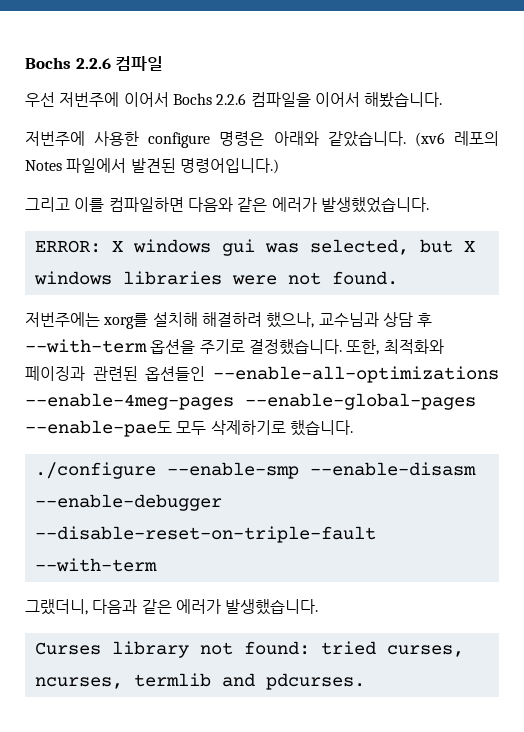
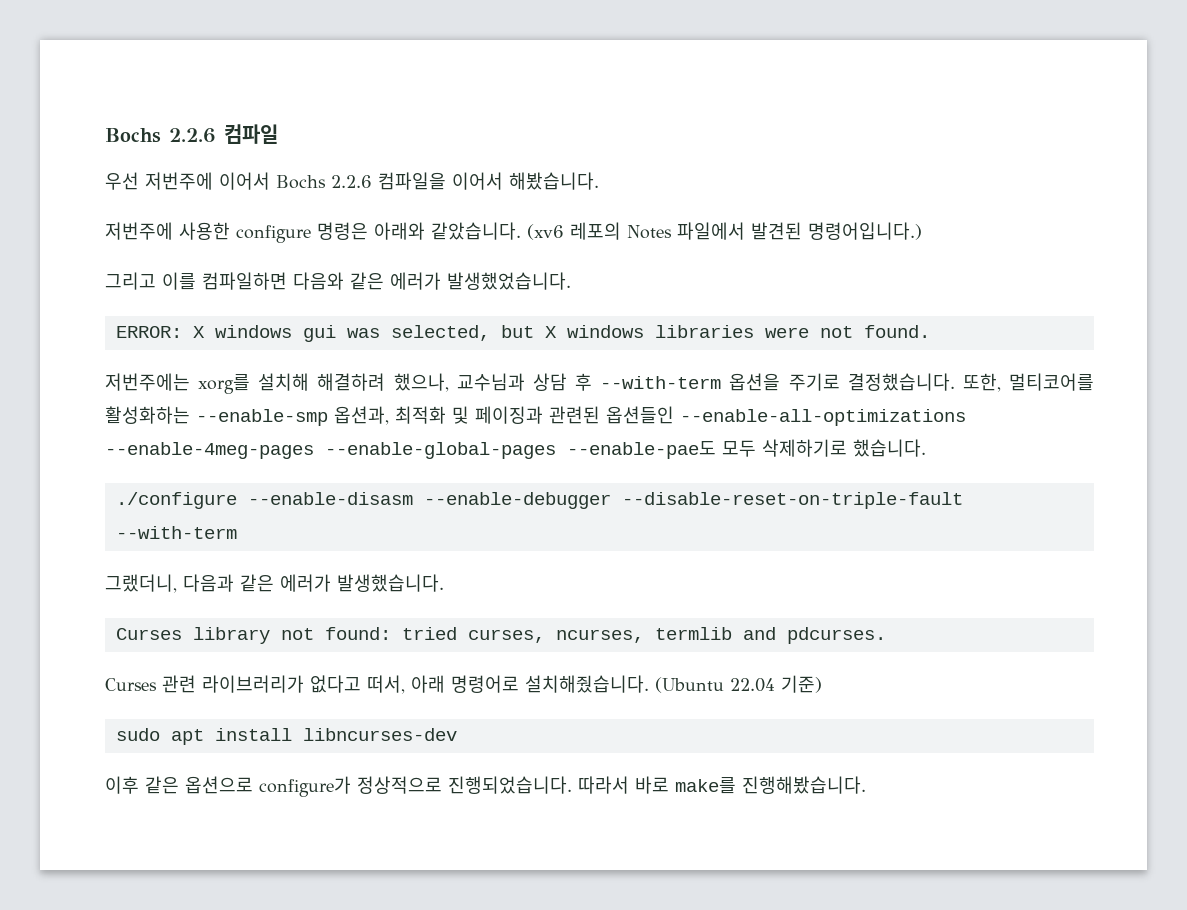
- 또한, 최적화와 페이징과 관련된 옵션들인 --enable-all-optimizations --enable-4meg-pages --enable-global-pages --enable-pae도 모두 삭제하기로 했습니다.
+ 또한, 멀티코어를 활성화하는 --enable-smp 옵션과, 최적화 및 페이징과 관련된 옵션들인 --enable-all-optimizations --enable-4meg-pages --enable-global-pages --enable-pae도 모두 삭제하기로 했습니다.
- ./configure --enable-smp --enable-disasm --enable-debugger --disable-reset-on-triple-fault --with-term
+ ./configure --enable-disasm --enable-debugger --disable-reset-on-triple-fault --with-term
+ Curses 관련 라이브러리가 없다고 떠서, 아래 명령어로 설치해줬습니다. (Ubuntu 22.04 기준)
+ sudo apt install libncurses-dev
+ 이후 같은 옵션으로 configure가 정상적으로 진행되었습니다. 따라서 바로 make를 진행해봤습니다.

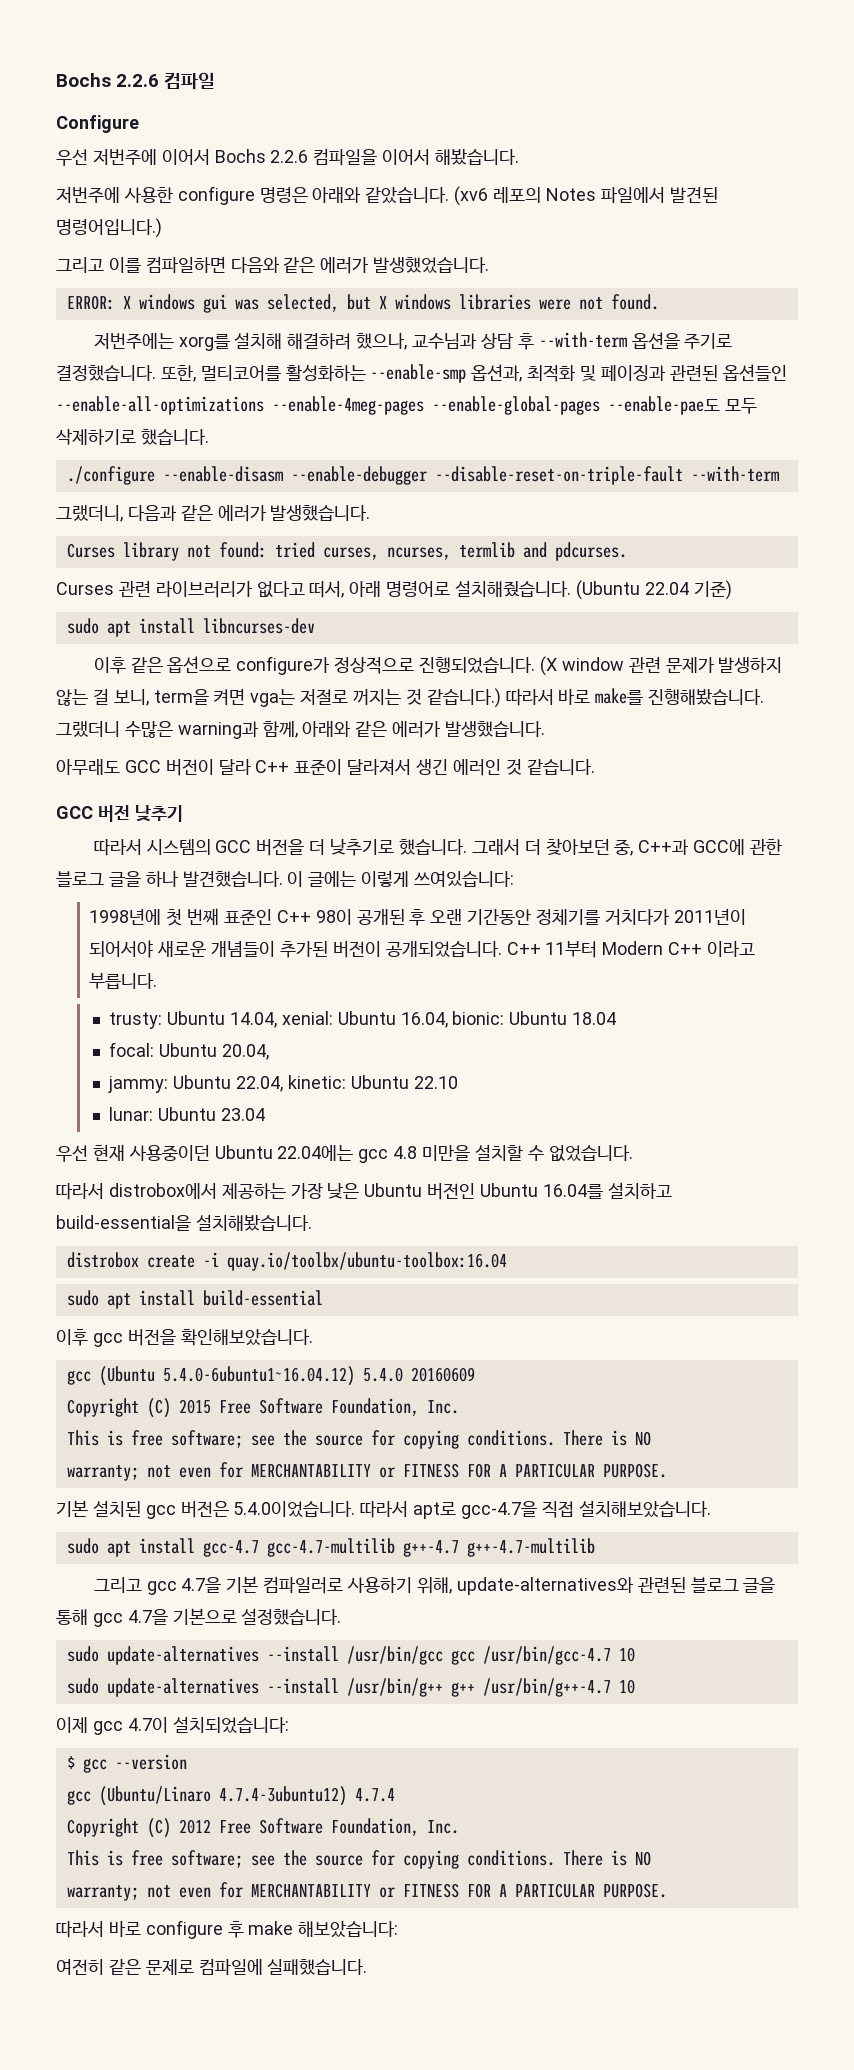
+ Configure
- 따라서 바로 make를 진행해봤습니다.
+ (X window 관련 문제가 발생하지 않는 걸 보니, term을 켜면 vga는 저절로 꺼지는 것 같습니다.) 따라서 바로 make를 진행해봤습니다. 그랬더니 수많은 warning과 함께, 아래와 같은 에러가 발생했습니다.
+ 아무래도 GCC 버전이 달라 C++ 표준이 달라져서 생긴 에러인 것 같습니다.
+ GCC 버전 낮추기
+ 따라서 시스템의 GCC 버전을 더 낮추기로 했습니다. 그래서 더 찾아보던 중, C++과 GCC에 관한 블로그 글을 하나 발견했습니다. 이 글에는 이렇게 쓰여있습니다:
+ 1998년에 첫 번째 표준인 C++ 98이 공개된 후 오랜 기간동안 정체기를 거치다가 2011년이 되어서야 새로운 개념들이 추가된 버전이 공개되었습니다. C++ 11부터 Modern C++ 이라고 부릅니다.
+ trusty: Ubuntu 14.04, xenial: Ubuntu 16.04, bionic: Ubuntu 18.04
+ focal: Ubuntu 20.04,
+ jammy: Ubuntu 22.04, kinetic: Ubuntu 22.10
+ lunar: Ubuntu 23.04
+ 우선 현재 사용중이던 Ubuntu 22.04에는 gcc 4.8 미만을 설치할 수 없었습니다.
+ 따라서 distrobox에서 제공하는 가장 낮은 Ubuntu 버전인 Ubuntu 16.04를 설치하고 build-essential을 설치해봤습니다.
+ distrobox create -i quay.io/toolbx/ubuntu-toolbox:16.04
+ sudo apt install build-essential
+ 이후 gcc 버전을 확인해보았습니다.
+ gcc (Ubuntu 5.4.0-6ubuntu1~16.04.12) 5.4.0 20160609
+ Copyright (C) 2015 Free Software Foundation, Inc.
+ This is free software; see the source for copying conditions. There is NO
+ warranty; not even for MERCHANTABILITY or FITNESS FOR A PARTICULAR PURPOSE.
+ 기본 설치된 gcc 버전은 5.4.0이었습니다. 따라서 apt로 gcc-4.7을 직접 설치해보았습니다.
+ sudo apt install gcc-4.7 gcc-4.7-multilib g++-4.7 g++-4.7-multilib
+ 그리고 gcc 4.7을 기본 컴파일러로 사용하기 위해, update-alternatives와 관련된 블로그 글을 통해 gcc 4.7을 기본으로 설정했습니다.
+ sudo update-alternatives --install /usr/bin/gcc gcc /usr/bin/gcc-4.7 10
+ sudo update-alternatives --install /usr/bin/g++ g++ /usr/bin/g++-4.7 10
+ 이제 gcc 4.7이 설치되었습니다:
+ $ gcc --version
+ gcc (Ubuntu/Linaro 4.7.4-3ubuntu12) 4.7.4
+ Copyright (C) 2012 Free Software Foundation, Inc.
+ This is free software; see the source for copying conditions. There is NO
+ warranty; not even for MERCHANTABILITY or FITNESS FOR A PARTICULAR PURPOSE.
+ 따라서 바로 configure 후 make 해보았습니다:
+ 여전히 같은 문제로 컴파일에 실패했습니다.

